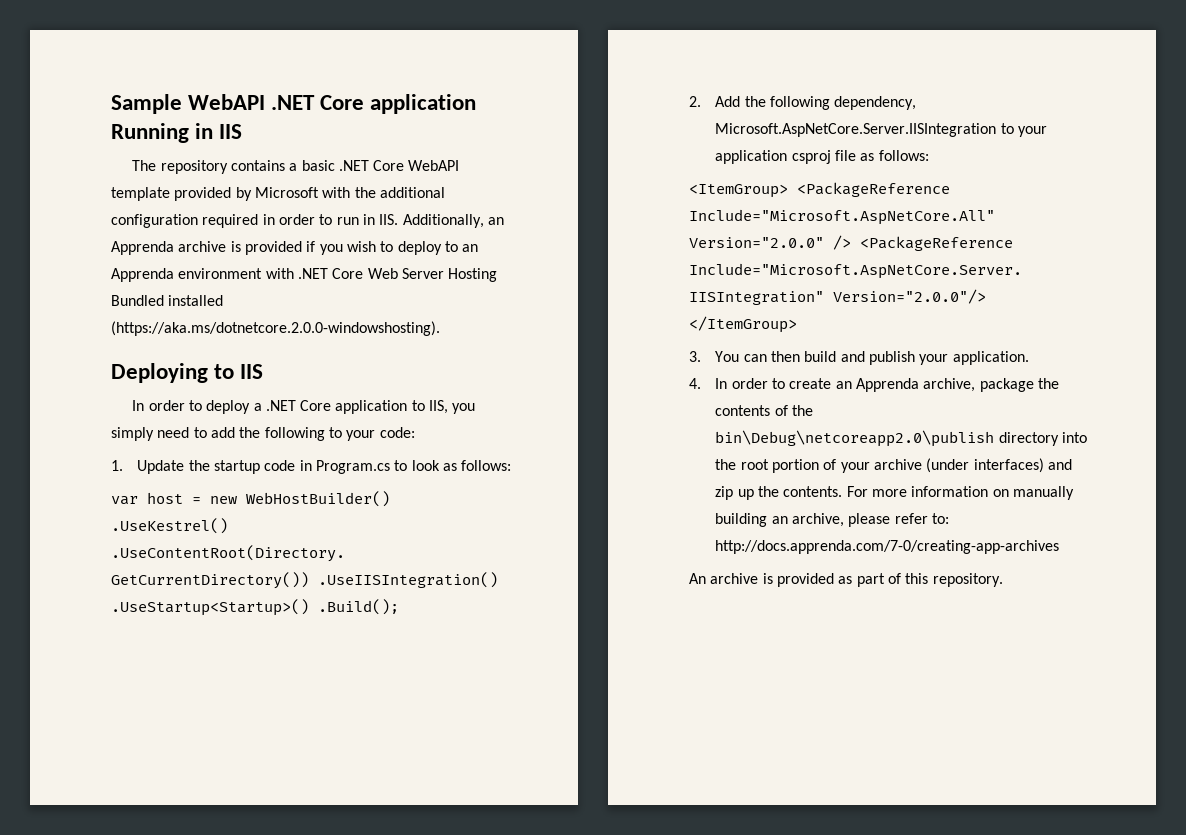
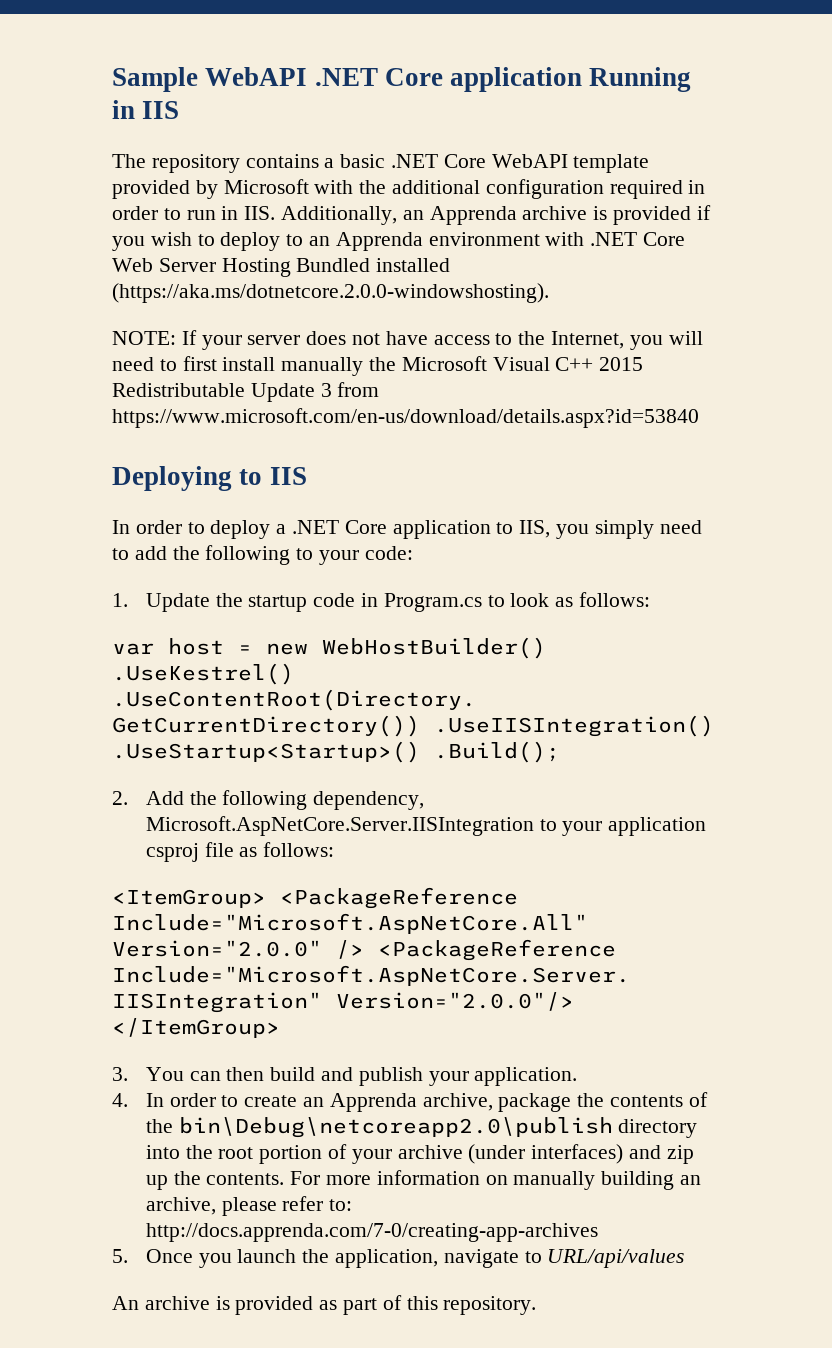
+ NOTE: If your server does not have access to the Internet, you will need to first install manually the Microsoft Visual C++ 2015 Redistributable Update 3 from https://www.microsoft.com/en-us/download/details.aspx?id=53840
+ 5. Once you launch the application, navigate to URL/api/values

